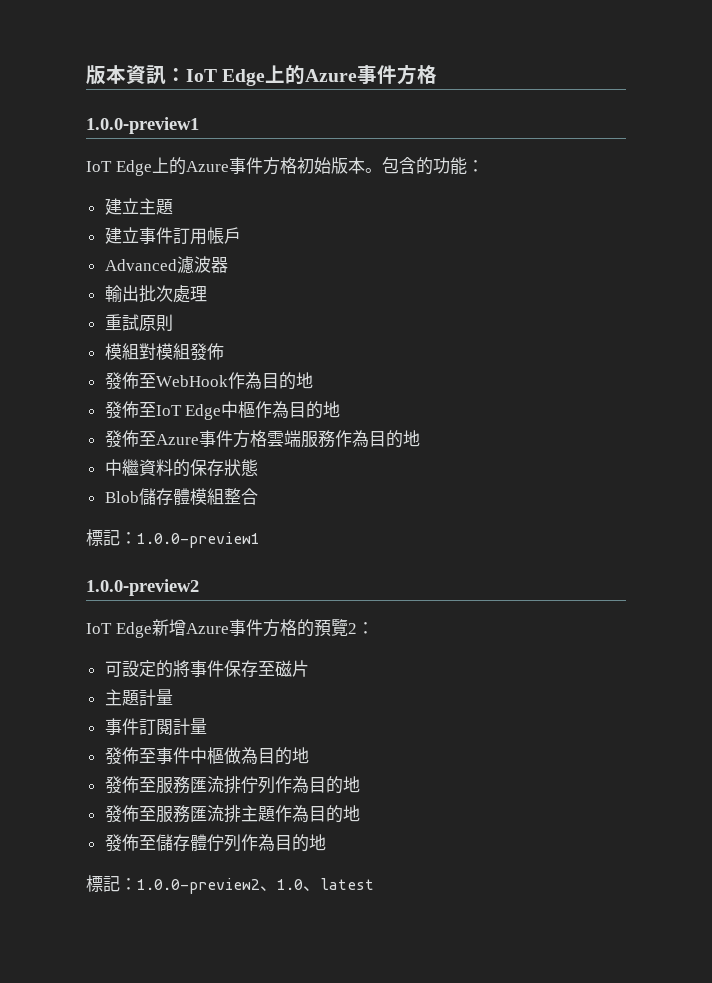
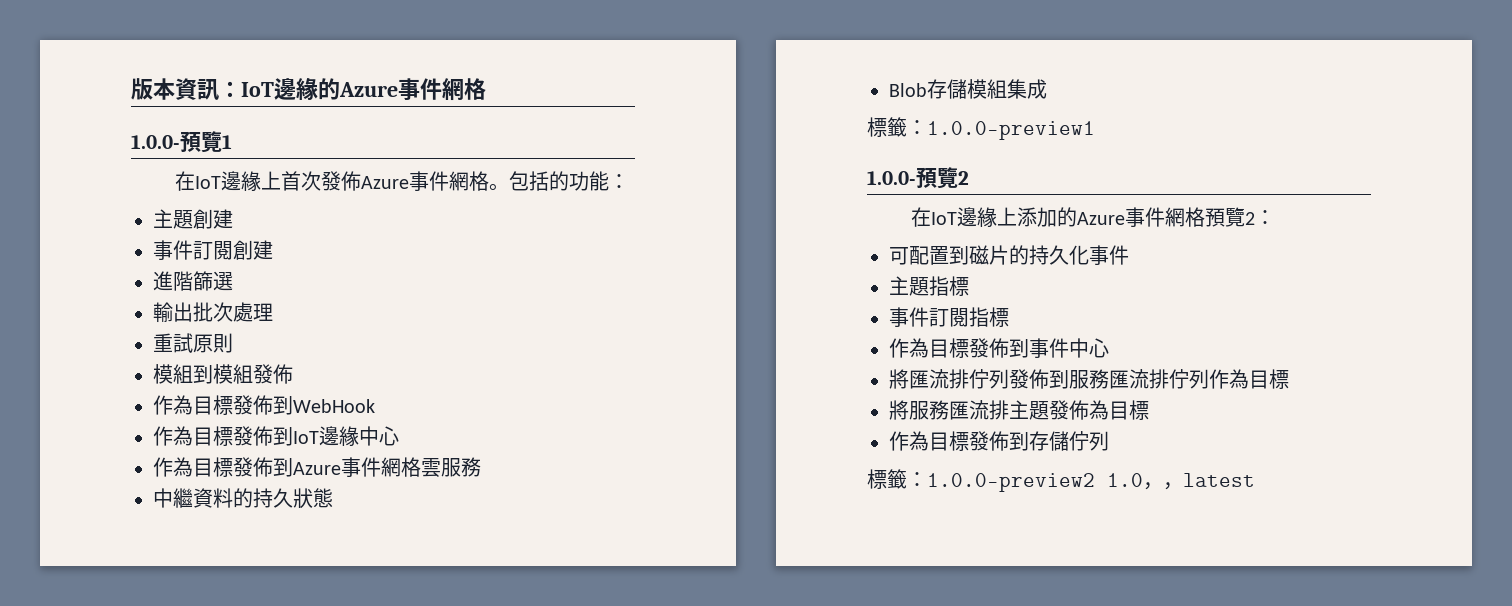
- 版本資訊：IoT Edge上的Azure事件方格
- 1.0.0-preview1
- IoT Edge上的Azure事件方格初始版本。包含的功能：
+ 版本資訊：IoT邊緣的Azure事件網格
+ 1.0.0-預覽1
+ 在IoT邊緣上首次發佈Azure事件網格。包括的功能：
- 建立主題
- 建立事件訂用帳戶
- Advanced濾波器
+ 主題創建
+ 事件訂閱創建
+ 進階篩選
- 模組對模組發佈
+ 模組到模組發佈
- 發佈至WebHook作為目的地
- 發佈至IoT Edge中樞作為目的地
- 發佈至Azure事件方格雲端服務作為目的地
+ 作為目標發佈到WebHook
+ 作為目標發佈到IoT邊緣中心
+ 作為目標發佈到Azure事件網格雲服務
- 中繼資料的保存狀態
+ 中繼資料的持久狀態
- Blob儲存體模組整合
- 標記：1.0.0-preview1
- 1.0.0-preview2
- IoT Edge新增Azure事件方格的預覽2：
+ Blob存儲模組集成
+ 標籤：1.0.0-preview1
+ 1.0.0-預覽2
+ 在IoT邊緣上添加的Azure事件網格預覽2：
- 可設定的將事件保存至磁片
- 主題計量
- 事件訂閱計量
- 發佈至事件中樞做為目的地
- 發佈至服務匯流排佇列作為目的地
- 發佈至服務匯流排主題作為目的地
- 發佈至儲存體佇列作為目的地
- 標記：1.0.0-preview2、1.0、latest
+ 可配置到磁片的持久化事件
+ 主題指標
+ 事件訂閱指標
+ 作為目標發佈到事件中心
+ 將匯流排佇列發佈到服務匯流排佇列作為目標
+ 將服務匯流排主題發佈為目標
+ 作為目標發佈到存儲佇列
+ 標籤：1.0.0-preview2 1.0，，latest

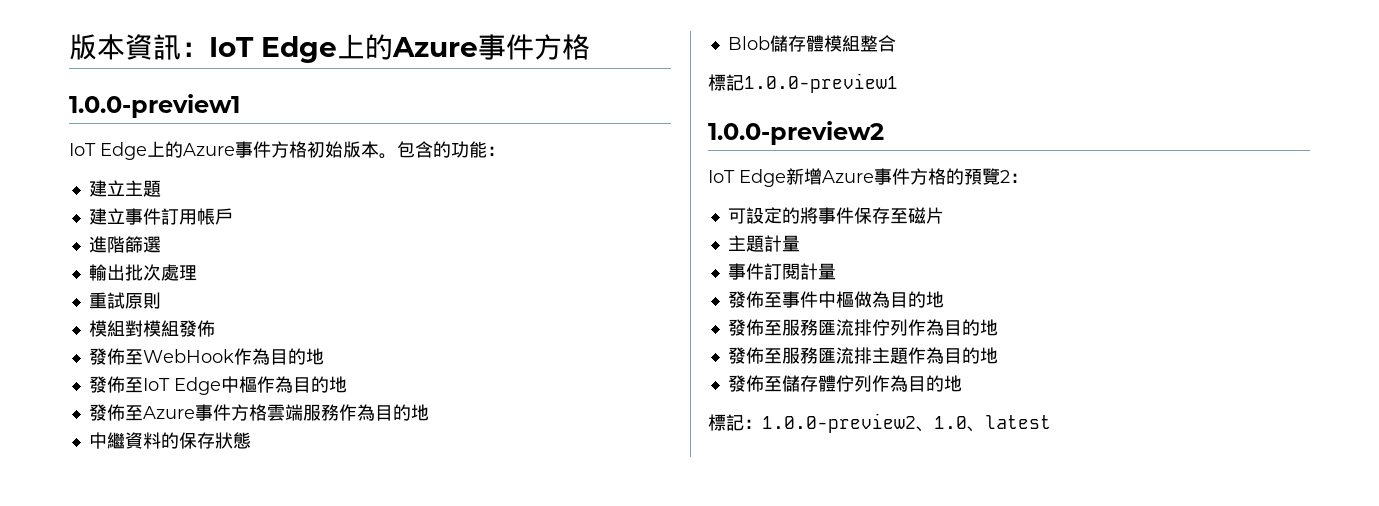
- 版本資訊：IoT邊緣的Azure事件網格
- 1.0.0-預覽1
- 在IoT邊緣上首次發佈Azure事件網格。包括的功能：
+ 版本資訊：IoT Edge上的Azure事件方格
+ 1.0.0-preview1
+ IoT Edge上的Azure事件方格初始版本。包含的功能：
- 主題創建
- 事件訂閱創建
+ 建立主題
+ 建立事件訂用帳戶
- 模組到模組發佈
+ 模組對模組發佈
- 作為目標發佈到WebHook
- 作為目標發佈到IoT邊緣中心
- 作為目標發佈到Azure事件網格雲服務
+ 發佈至WebHook作為目的地
+ 發佈至IoT Edge中樞作為目的地
+ 發佈至Azure事件方格雲端服務作為目的地
- 中繼資料的持久狀態
+ 中繼資料的保存狀態
- Blob存儲模組集成
- 標籤：1.0.0-preview1
- 1.0.0-預覽2
- 在IoT邊緣上添加的Azure事件網格預覽2：
+ Blob儲存體模組整合
+ 標記1.0.0-preview1
+ 1.0.0-preview2
+ IoT Edge新增Azure事件方格的預覽2：
- 可配置到磁片的持久化事件
- 主題指標
- 事件訂閱指標
- 作為目標發佈到事件中心
- 將匯流排佇列發佈到服務匯流排佇列作為目標
- 將服務匯流排主題發佈為目標
- 作為目標發佈到存儲佇列
- 標籤：1.0.0-preview2 1.0，，latest
+ 可設定的將事件保存至磁片
+ 主題計量
+ 事件訂閱計量
+ 發佈至事件中樞做為目的地
+ 發佈至服務匯流排佇列作為目的地
+ 發佈至服務匯流排主題作為目的地
+ 發佈至儲存體佇列作為目的地
+ 標記：1.0.0-preview2、1.0、latest

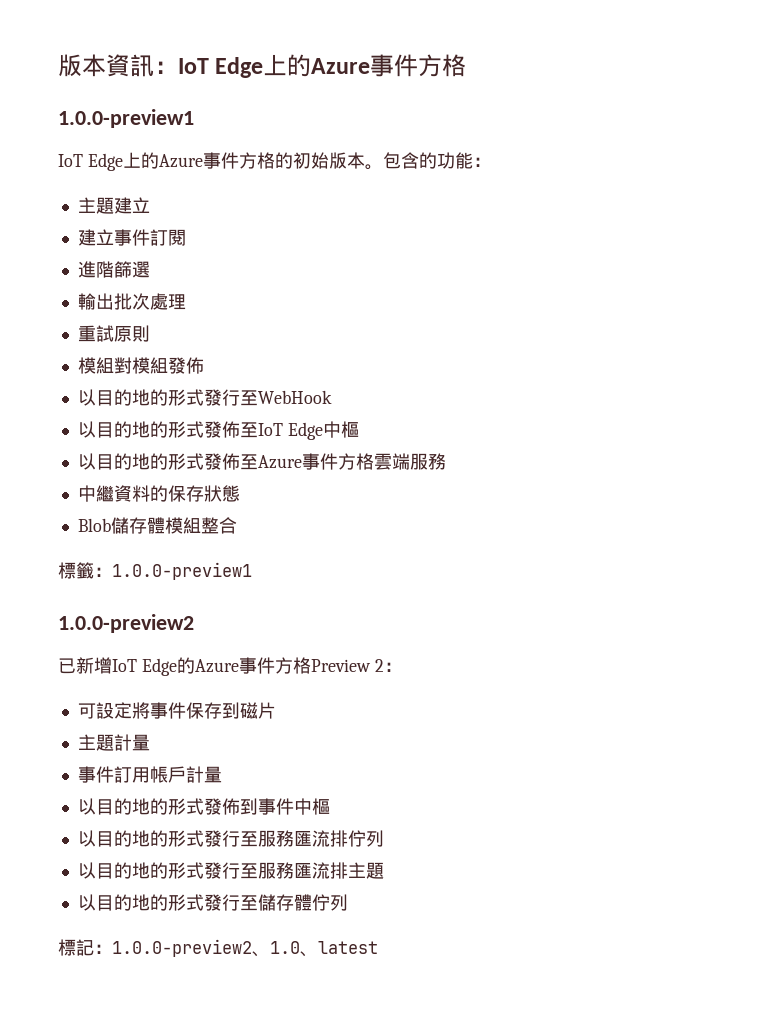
- IoT Edge上的Azure事件方格初始版本。
+ IoT Edge上的Azure事件方格的初始版本。
- 建立主題
+ 主題建立
- 建立事件訂用帳戶
+ 建立事件訂閱
- 發佈至WebHook作為目的地
- 發佈至IoT Edge中樞作為目的地
- 發佈至Azure事件方格雲端服務作為目的地
+ 以目的地的形式發行至WebHook
+ 以目的地的形式發佈至IoT Edge中樞
+ 以目的地的形式發佈至Azure事件方格雲端服務
- 標記1.0.0-preview1
+ 標籤：1.0.0-preview1
- IoT Edge新增Azure事件方格的預覽2：
+ 已新增IoT Edge的Azure事件方格Preview 2：
- 可設定的將事件保存至磁片
+ 可設定將事件保存到磁片
- 事件訂閱計量
- 發佈至事件中樞做為目的地
- 發佈至服務匯流排佇列作為目的地
- 發佈至服務匯流排主題作為目的地
- 發佈至儲存體佇列作為目的地
+ 事件訂用帳戶計量
+ 以目的地的形式發佈到事件中樞
+ 以目的地的形式發行至服務匯流排佇列
+ 以目的地的形式發行至服務匯流排主題
+ 以目的地的形式發行至儲存體佇列

